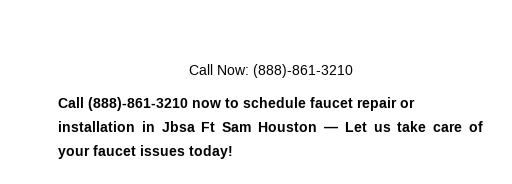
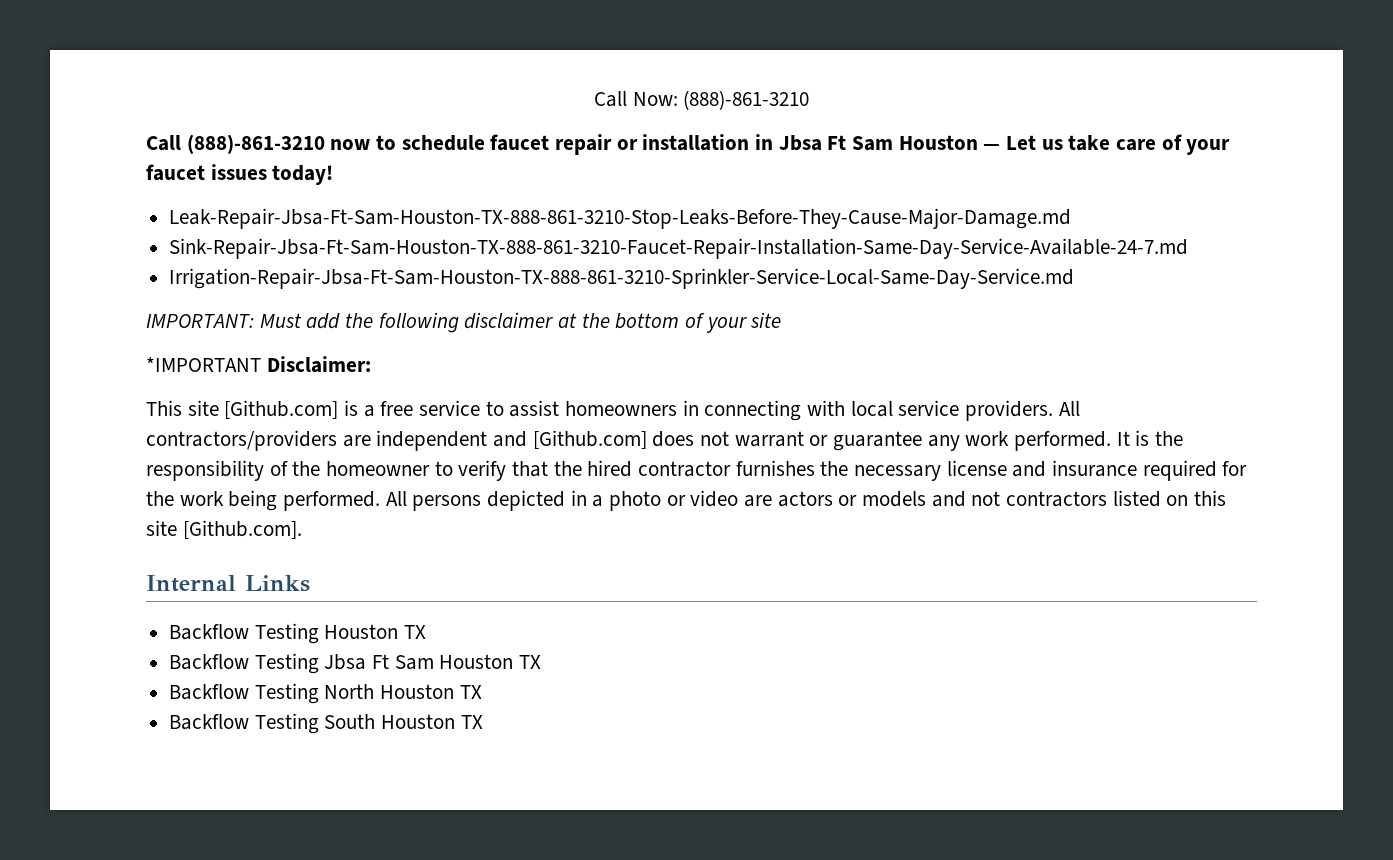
+ Leak-Repair-Jbsa-Ft-Sam-Houston-TX-888-861-3210-Stop-Leaks-Before-They-Cause-Major-Damage.md
+ Sink-Repair-Jbsa-Ft-Sam-Houston-TX-888-861-3210-Faucet-Repair-Installation-Same-Day-Service-Available-24-7.md
+ Irrigation-Repair-Jbsa-Ft-Sam-Houston-TX-888-861-3210-Sprinkler-Service-Local-Same-Day-Service.md
+ IMPORTANT: Must add the following disclaimer at the bottom of your site
+ *IMPORTANT Disclaimer:
+ This site [Github.com] is a free service to assist homeowners in connecting with local service providers. All contractors/providers are independent and [Github.com] does not warrant or guarantee any work performed. It is the responsibility of the homeowner to verify that the hired contractor furnishes the necessary license and insurance required for the work being performed. All persons depicted in a photo or video are actors or models and not contractors listed on this site [Github.com].
+ Internal Links
+ Backflow Testing Houston TX
+ Backflow Testing Jbsa Ft Sam Houston TX
+ Backflow Testing North Houston TX
+ Backflow Testing South Houston TX

